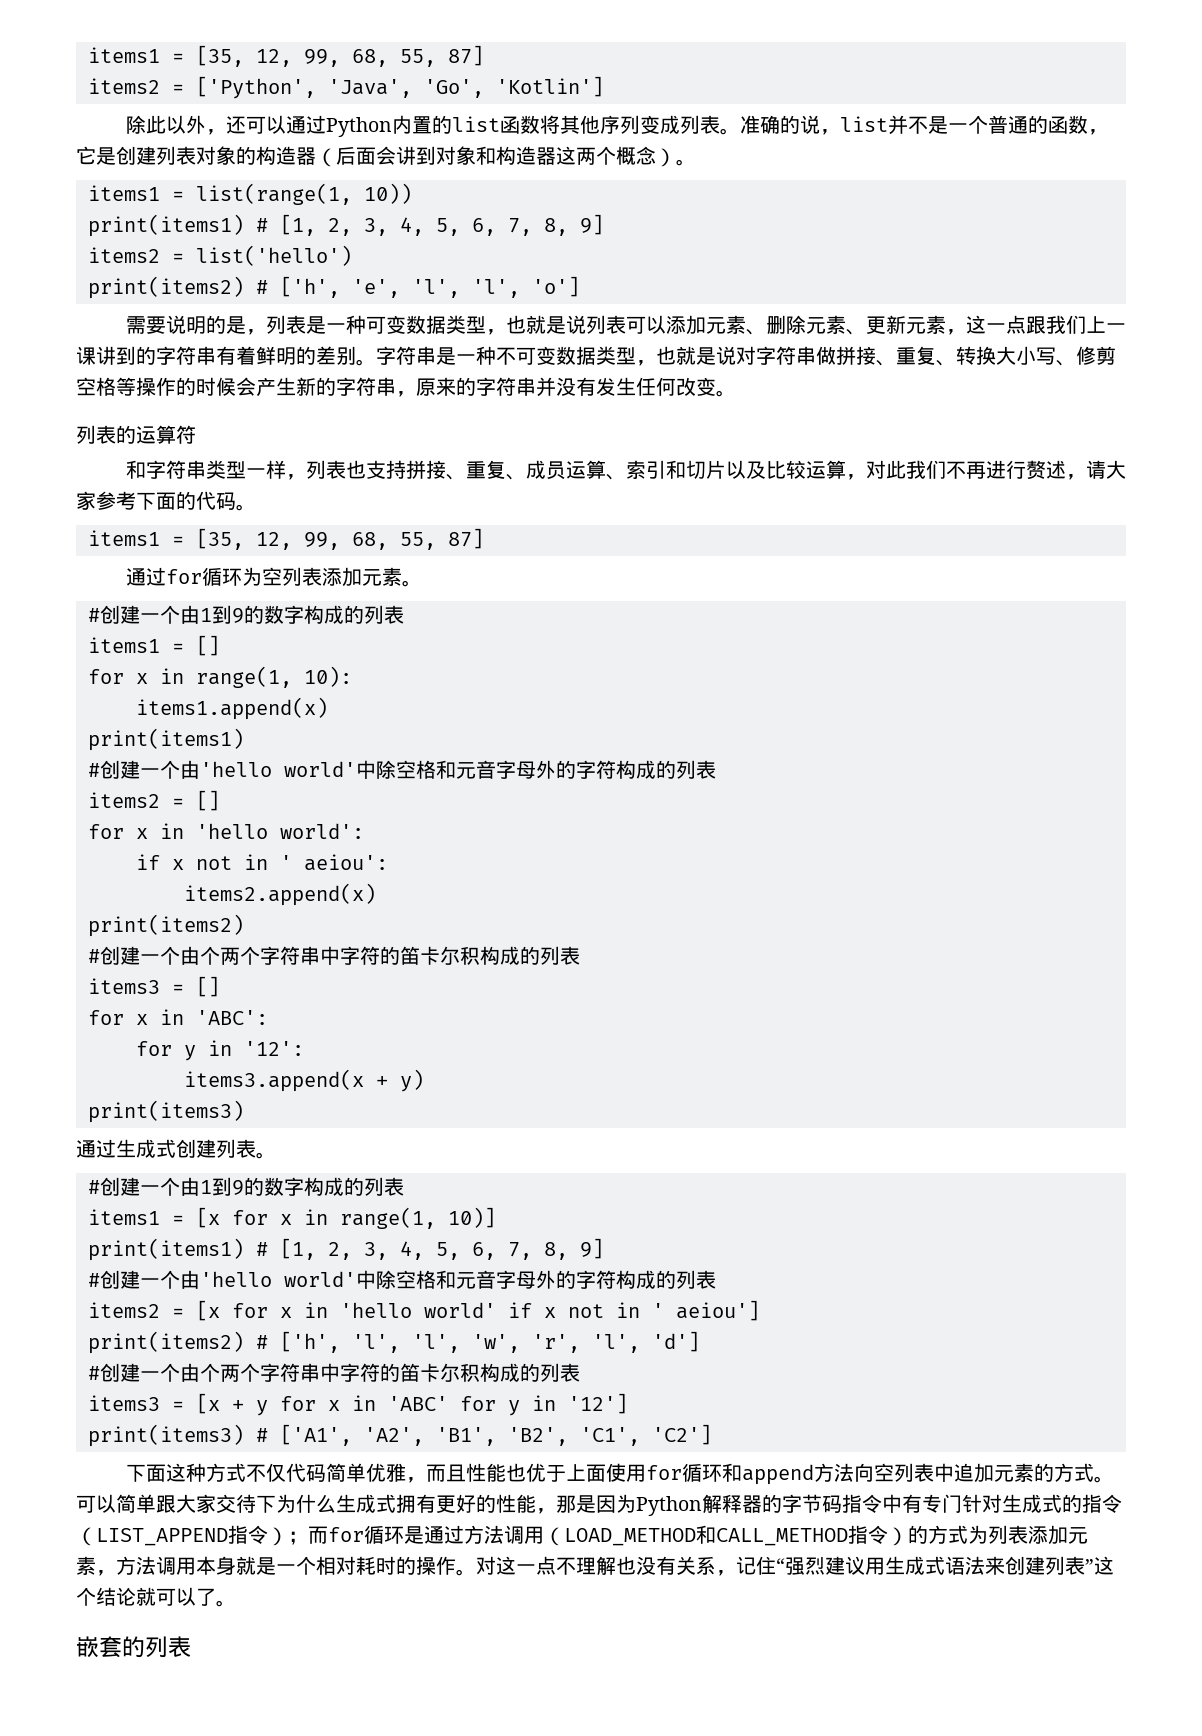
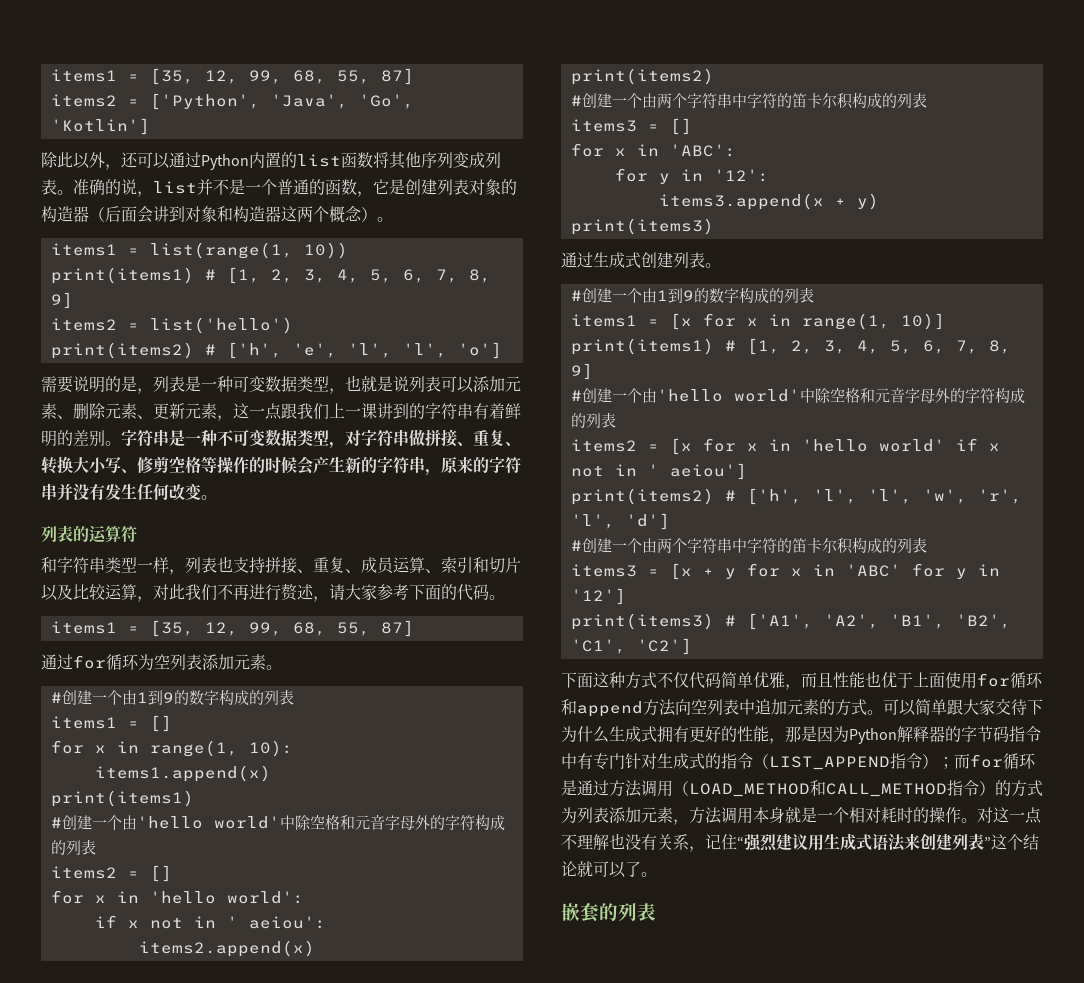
- 字符串是一种不可变数据类型，也就是说对字符串做拼接、重复、转换大小写、修剪空格等操作的时候会产生新的字符串，原来的字符串并没有发生任何改变。
+ 字符串是一种不可变数据类型，对字符串做拼接、重复、转换大小写、修剪空格等操作的时候会产生新的字符串，原来的字符串并没有发生任何改变。
  items2.append(x)
  print(items2)
- #创建一个由个两个字符串中字符的笛卡尔积构成的列表
+ #创建一个由两个字符串中字符的笛卡尔积构成的列表
  print(items2) # ['h', 'l', 'l', 'w', 'r', 'l', 'd']
- #创建一个由个两个字符串中字符的笛卡尔积构成的列表
+ #创建一个由两个字符串中字符的笛卡尔积构成的列表

